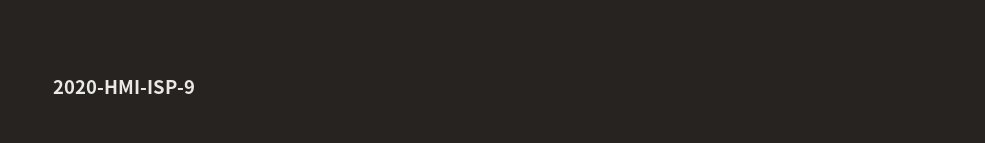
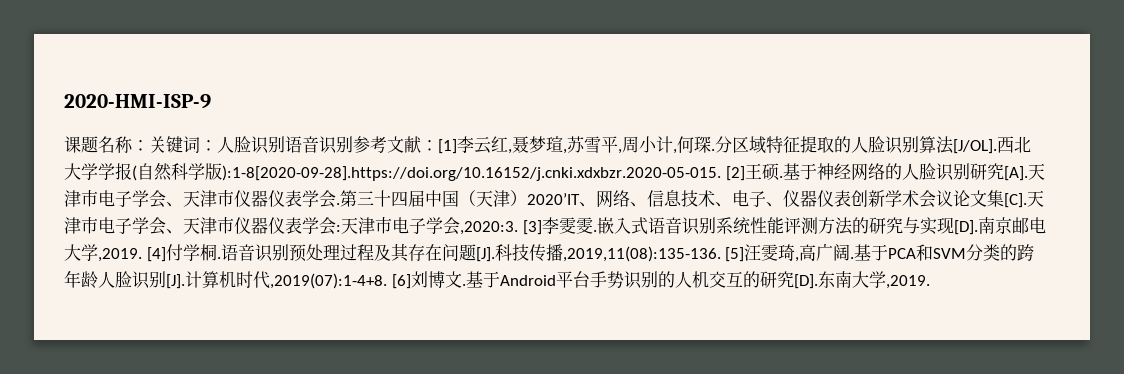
+ 课题名称：关键词：人脸识别语音识别参考文献：[1]李云红,聂梦瑄,苏雪平,周小计,何琛.分区域特征提取的人脸识别算法[J/OL].西北大学学报(自然科学版):1-8[2020-09-28].https://doi.org/10.16152/j.cnki.xdxbzr.2020-05-015. [2]王硕.基于神经网络的人脸识别研究[A].天津市电子学会、天津市仪器仪表学会.第三十四届中国（天津）2020’IT、网络、信息技术、电子、仪器仪表创新学术会议论文集[C].天津市电子学会、天津市仪器仪表学会:天津市电子学会,2020:3. [3]李雯雯.嵌入式语音识别系统性能评测方法的研究与实现[D].南京邮电大学,2019. [4]付学桐.语音识别预处理过程及其存在问题[J].科技传播,2019,11(08):135-136. [5]汪雯琦,高广阔.基于PCA和SVM分类的跨年龄人脸识别[J].计算机时代,2019(07):1-4+8. [6]刘博文.基于Android平台手势识别的人机交互的研究[D].东南大学,2019.

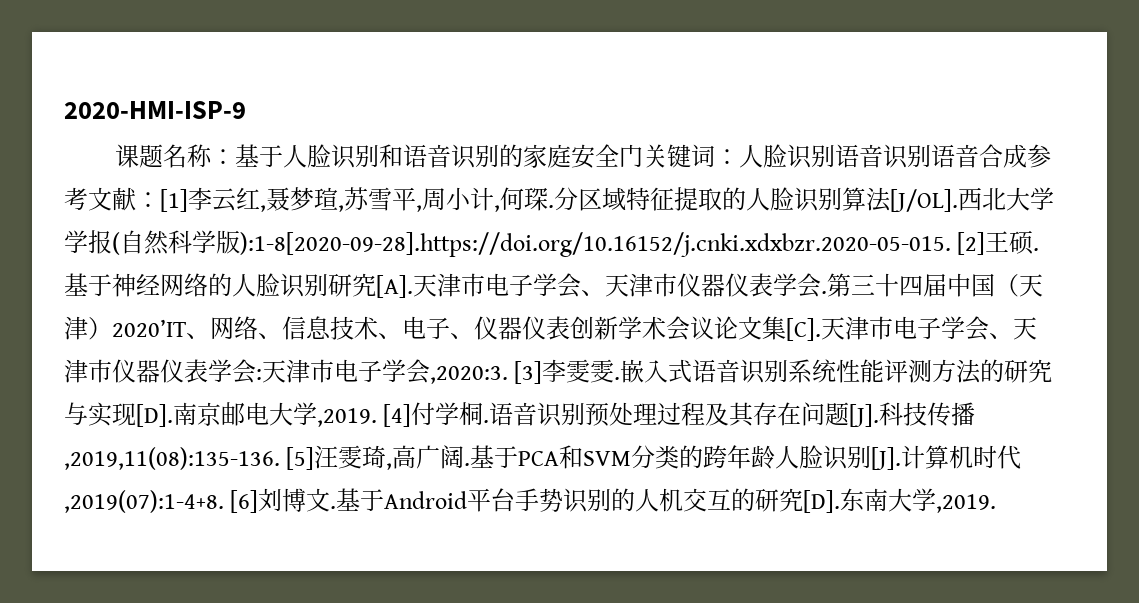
- 课题名称：关键词：人脸识别语音识别参考文献：[1]李云红,聂梦瑄,苏雪平,周小计,何琛.
+ 课题名称：基于人脸识别和语音识别的家庭安全门关键词：人脸识别语音识别语音合成参考文献：[1]李云红,聂梦瑄,苏雪平,周小计,何琛.

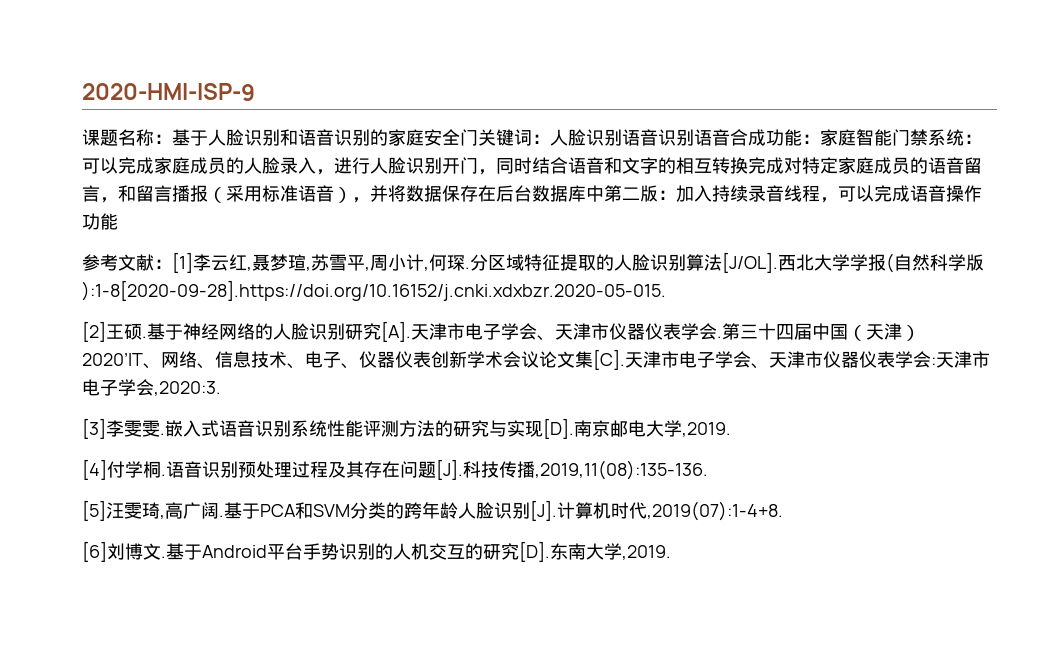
- 课题名称：基于人脸识别和语音识别的家庭安全门关键词：人脸识别语音识别语音合成参考文献：[1]李云红,聂梦瑄,苏雪平,周小计,何琛.
+ 课题名称：基于人脸识别和语音识别的家庭安全门关键词：人脸识别语音识别语音合成功能：家庭智能门禁系统：可以完成家庭成员的人脸录入，进行人脸识别开门，同时结合语音和文字的相互转换完成对特定家庭成员的语音留言，和留言播报（采用标准语音），并将数据保存在后台数据库中第二版：加入持续录音线程，可以完成语音操作功能
+ 参考文献：[1]李云红,聂梦瑄,苏雪平,周小计,何琛.
- 西北大学学报(自然科学版):1-8[2020-09-28].https://doi.org/10.16152/j.cnki.xdxbzr.2020-05-015. [2]王硕.
+ 西北大学学报(自然科学版):1-8[2020-09-28].https://doi.org/10.16152/j.cnki.xdxbzr.2020-05-015.
+ [2]王硕.
- 第三十四届中国（天津）2020’IT、网络、信息技术、电子、仪器仪表创新学术会议论文集[C].天津市电子学会、天津市仪器仪表学会:天津市电子学会,2020:3. [3]李雯雯.
+ 第三十四届中国（天津）2020’IT、网络、信息技术、电子、仪器仪表创新学术会议论文集[C].天津市电子学会、天津市仪器仪表学会:天津市电子学会,2020:3.
+ [3]李雯雯.
- 嵌入式语音识别系统性能评测方法的研究与实现[D].南京邮电大学,2019. [4]付学桐.
+ 嵌入式语音识别系统性能评测方法的研究与实现[D].南京邮电大学,2019.
+ [4]付学桐.
- 语音识别预处理过程及其存在问题[J].科技传播,2019,11(08):135-136. [5]汪雯琦,高广阔.
+ 语音识别预处理过程及其存在问题[J].科技传播,2019,11(08):135-136.
+ [5]汪雯琦,高广阔.
- 基于PCA和SVM分类的跨年龄人脸识别[J].计算机时代,2019(07):1-4+8. [6]刘博文.
+ 基于PCA和SVM分类的跨年龄人脸识别[J].计算机时代,2019(07):1-4+8.
+ [6]刘博文.

